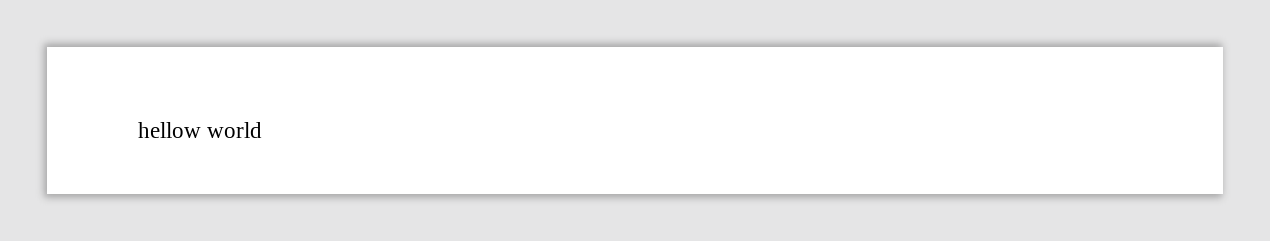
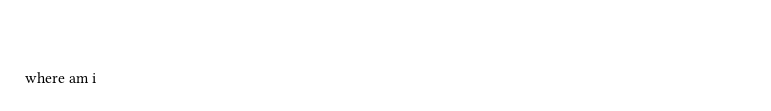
- hellow world
+ where am i

